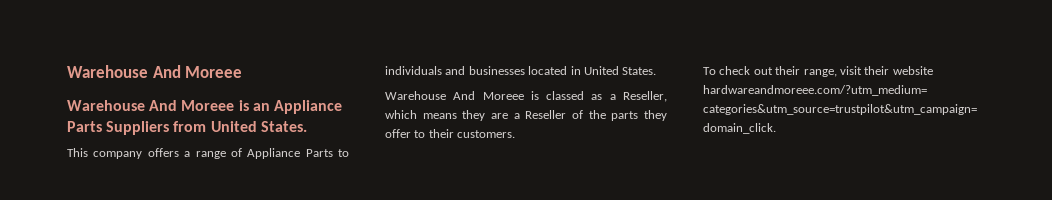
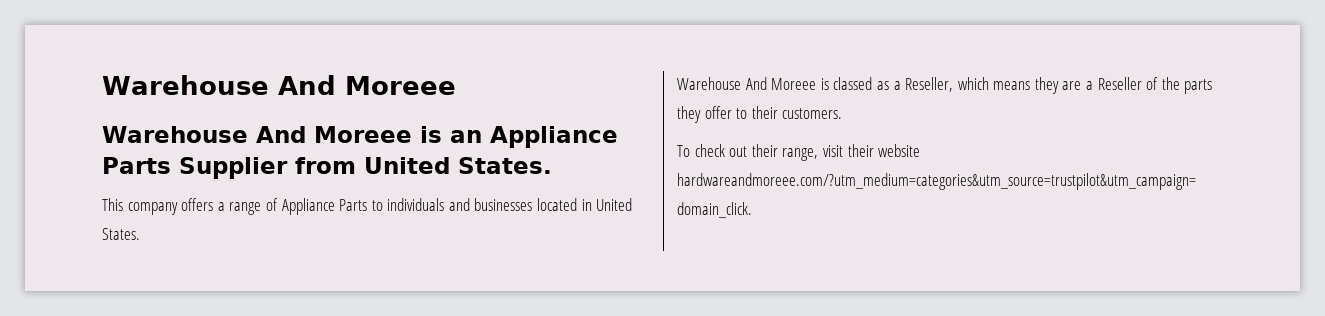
- Warehouse And Moreee is an Appliance Parts Suppliers from United States.
+ Warehouse And Moreee is an Appliance Parts Supplier from United States.

